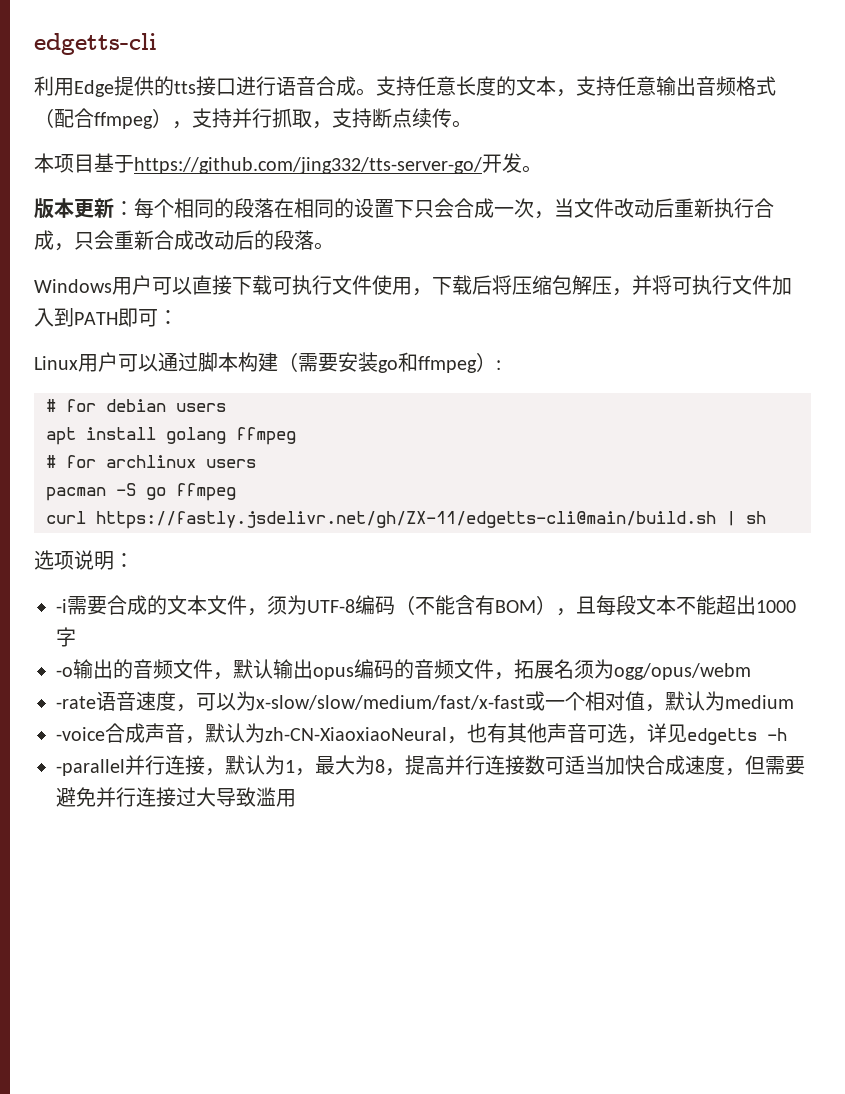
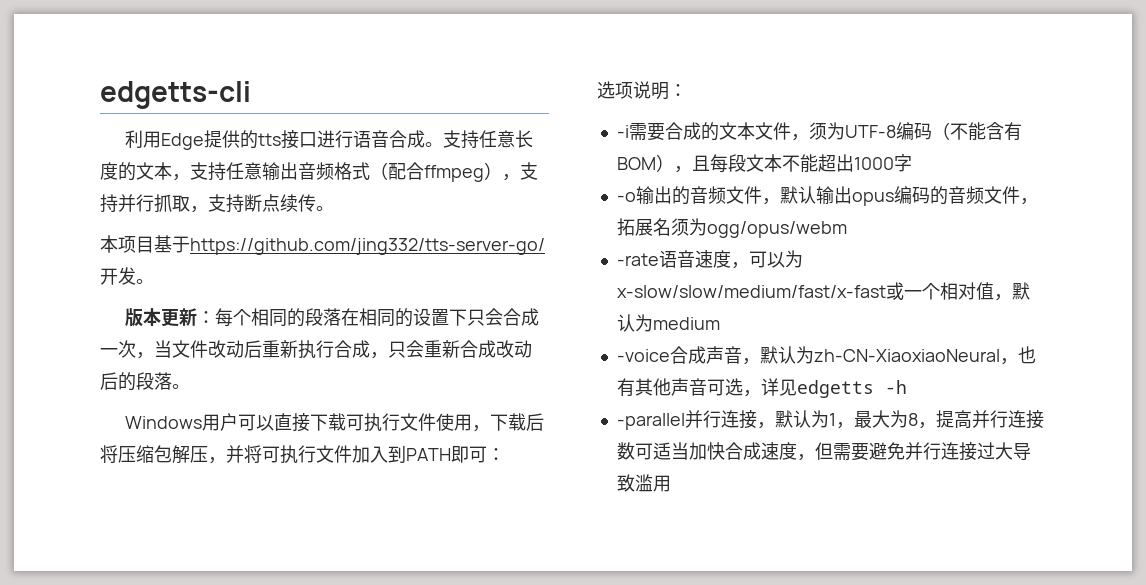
- Linux用户可以通过脚本构建（需要安装go和ffmpeg）:
- # for debian users
- apt install golang ffmpeg
- # for archlinux users
- pacman -S go ffmpeg
- curl https://fastly.jsdelivr.net/gh/ZX-11/edgetts-cli@main/build.sh | sh

